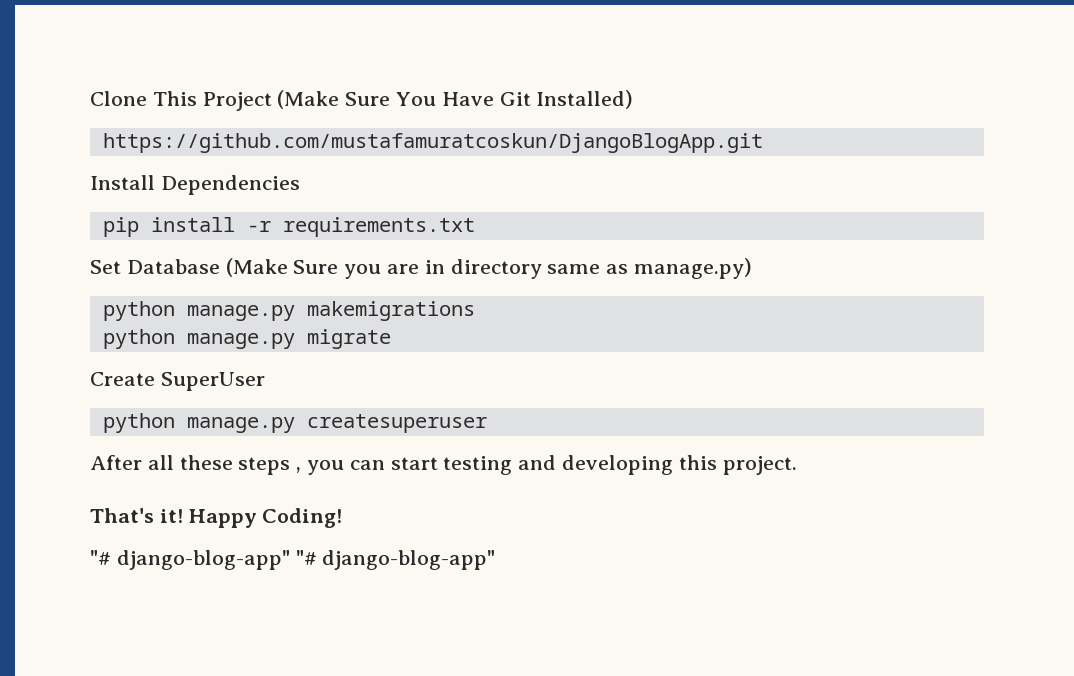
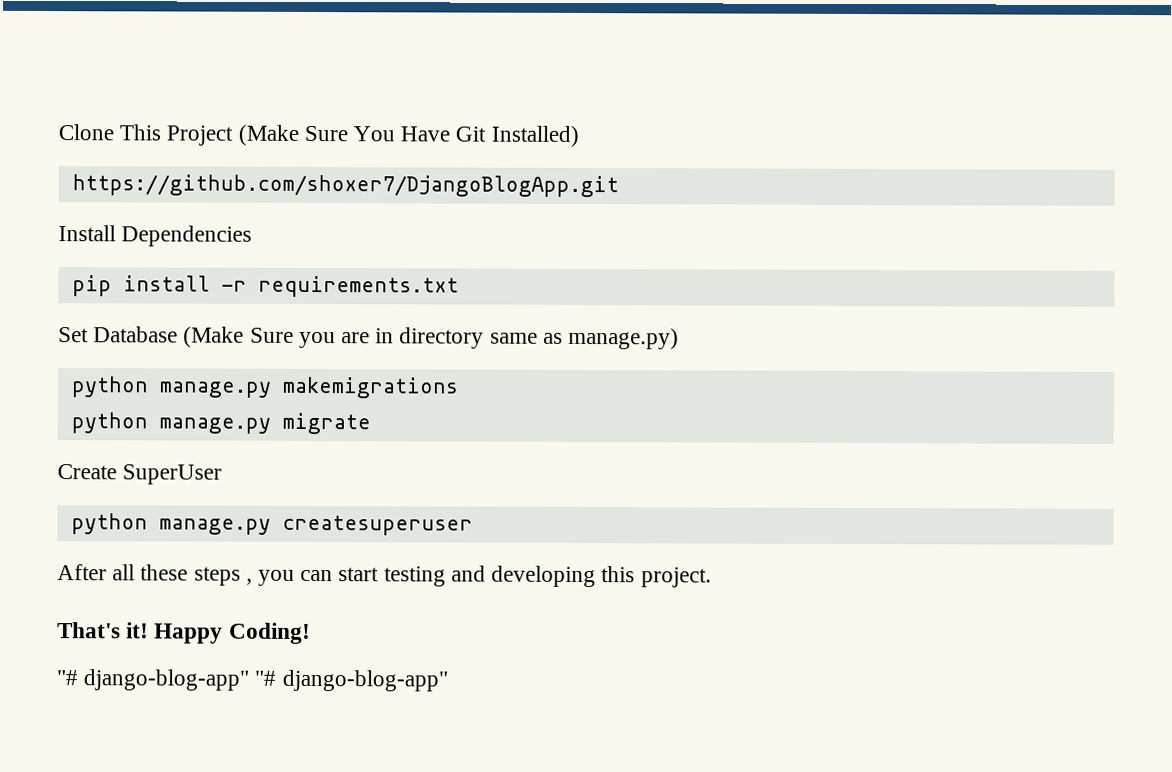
- https://github.com/mustafamuratcoskun/DjangoBlogApp.git
+ https://github.com/shoxer7/DjangoBlogApp.git

